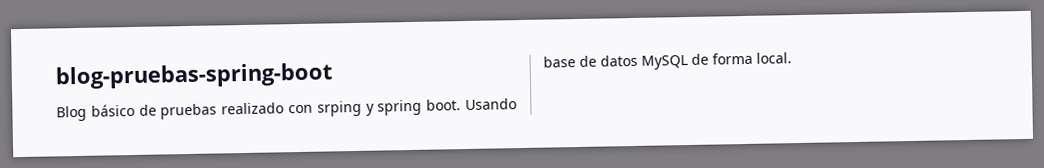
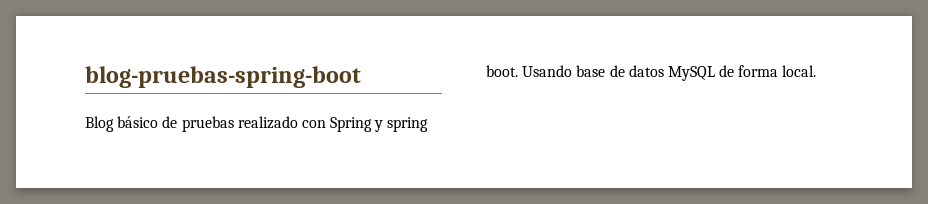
- Blog básico de pruebas realizado con srping y spring boot.
+ Blog básico de pruebas realizado con Spring y spring boot.

